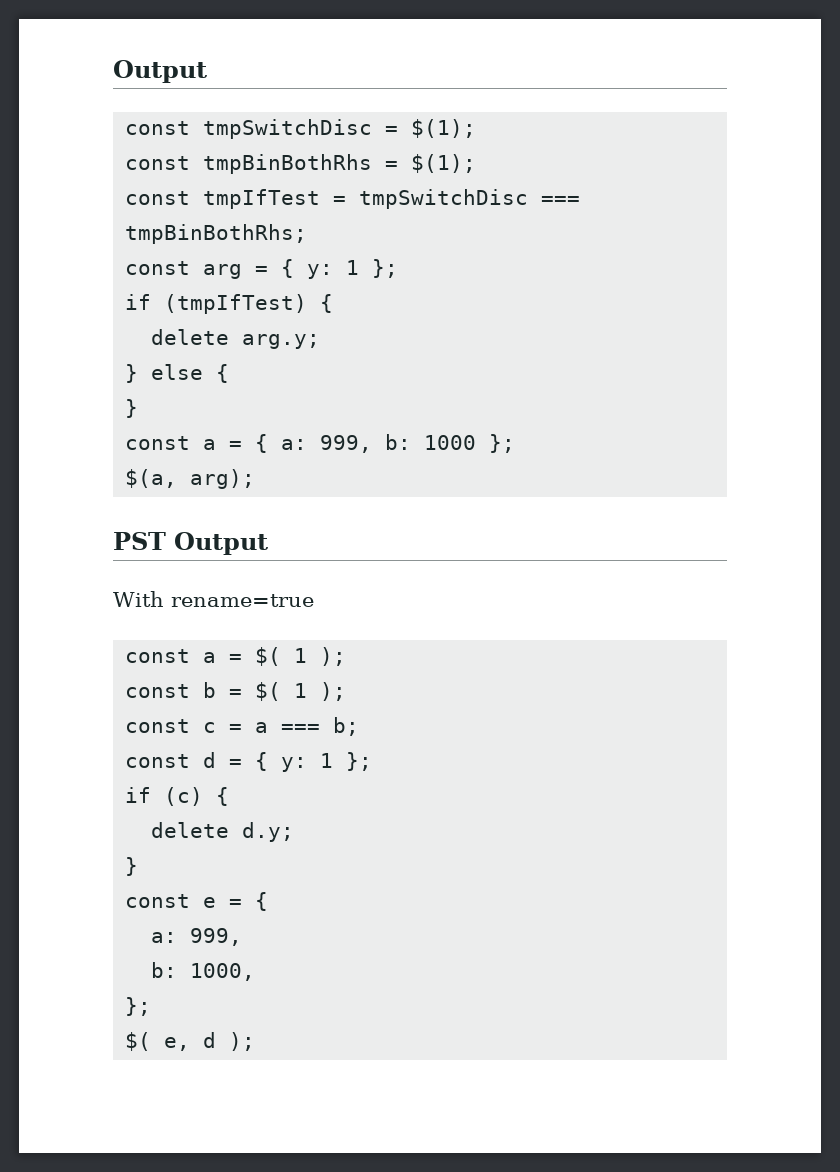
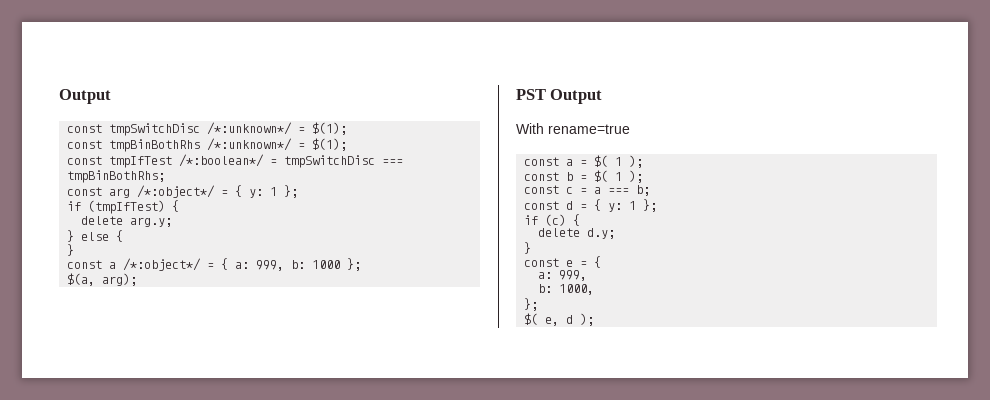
- const tmpSwitchDisc = $(1);
+ const tmpSwitchDisc /*:unknown*/ = $(1);
- const tmpBinBothRhs = $(1);
+ const tmpBinBothRhs /*:unknown*/ = $(1);
- const tmpIfTest = tmpSwitchDisc === tmpBinBothRhs;
+ const tmpIfTest /*:boolean*/ = tmpSwitchDisc === tmpBinBothRhs;
- const arg = { y: 1 };
+ const arg /*:object*/ = { y: 1 };
- const a = { a: 999, b: 1000 };
+ const a /*:object*/ = { a: 999, b: 1000 };

